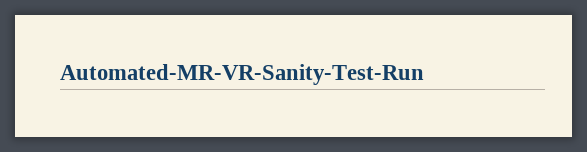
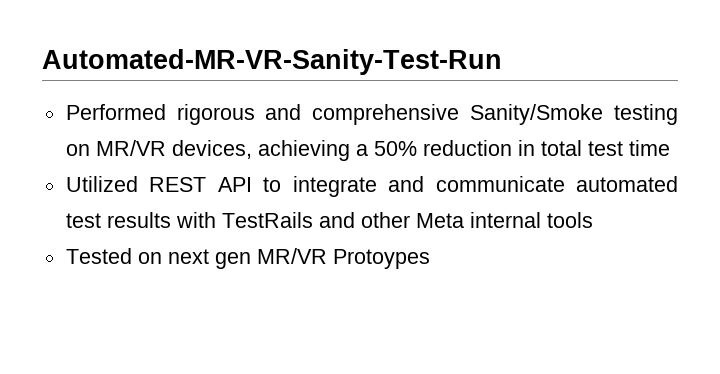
+ Performed rigorous and comprehensive Sanity/Smoke testing on MR/VR devices, achieving a 50% reduction in total test time
+ Utilized REST API to integrate and communicate automated test results with TestRails and other Meta internal tools
+ Tested on next gen MR/VR Protoypes

